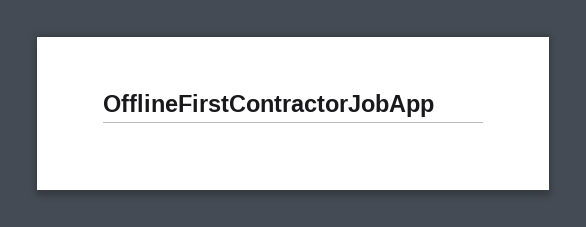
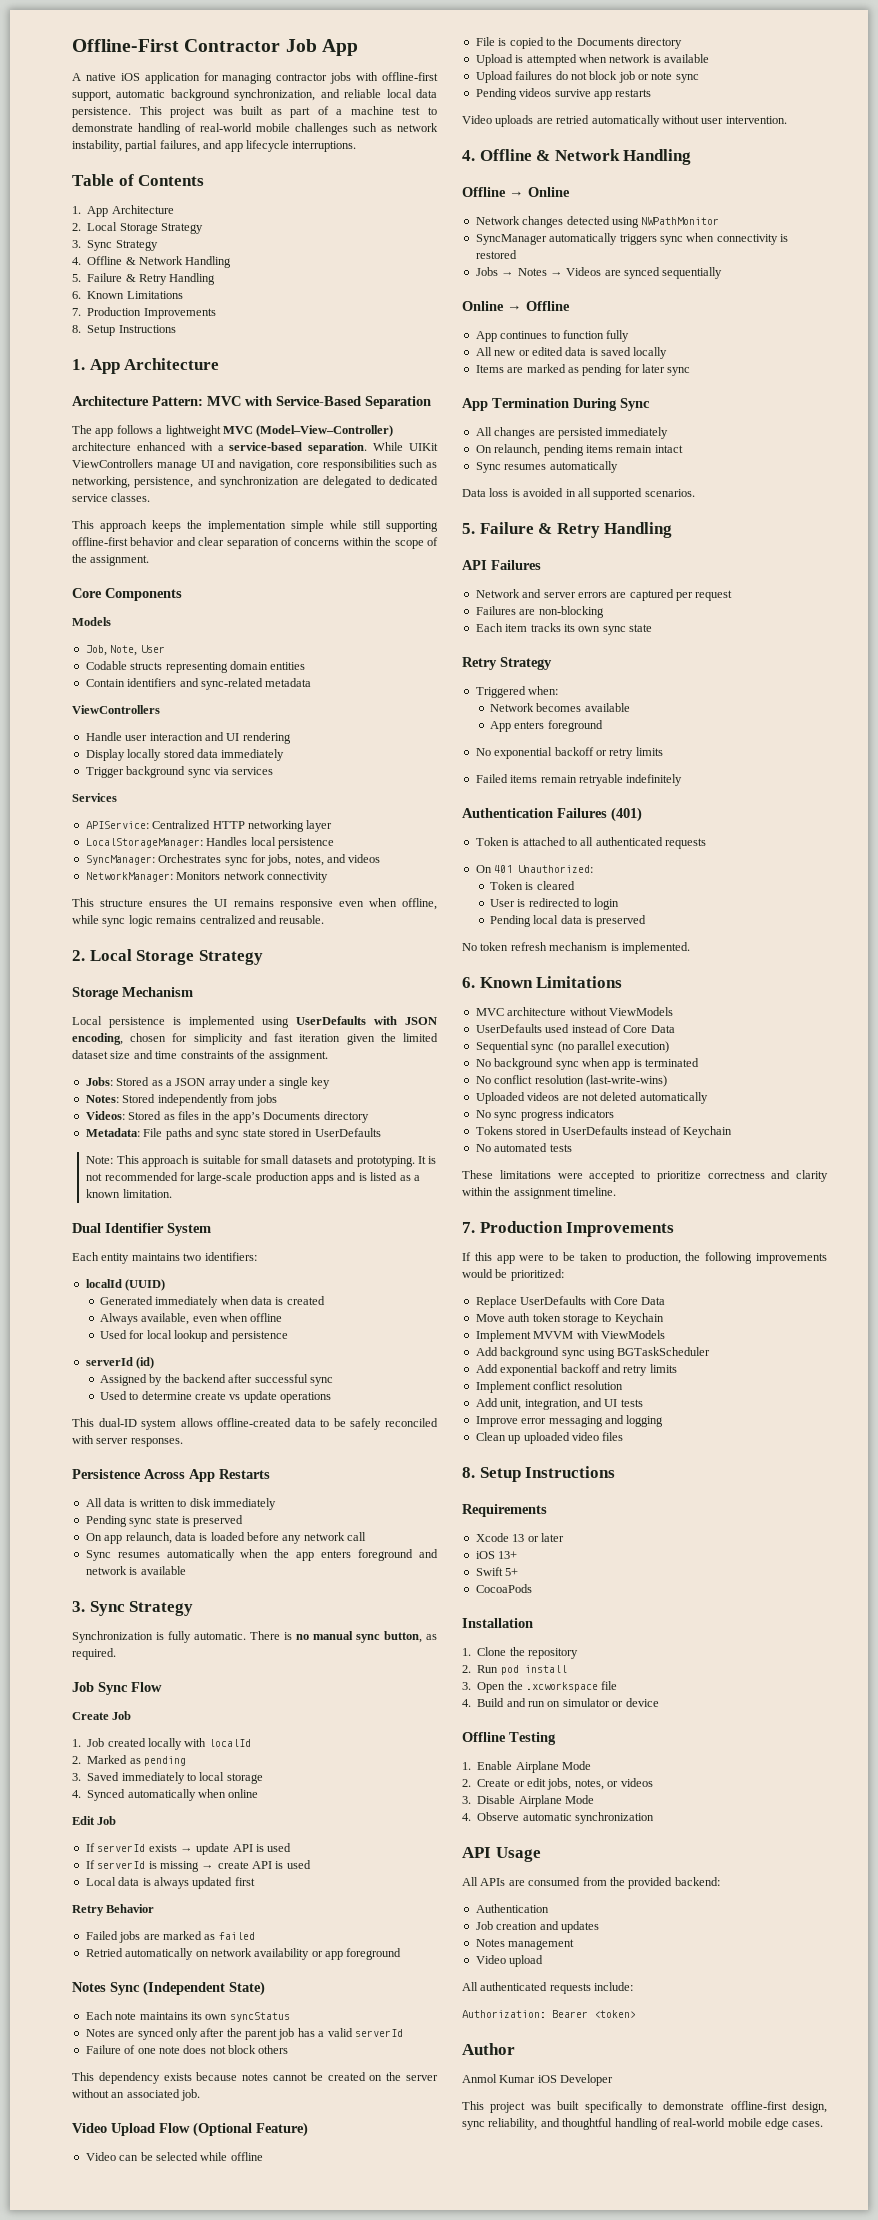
- OfflineFirstContractorJobApp
+ Offline-First Contractor Job App
+ A native iOS application for managing contractor jobs with offline-first support, automatic background synchronization, and reliable local data persistence. This project was built as part of a machine test to demonstrate handling of real-world mobile challenges such as network instability, partial failures, and app lifecycle interruptions.
+ Table of Contents
+ 1. App Architecture
+ 2. Local Storage Strategy
+ 3. Sync Strategy
+ 4. Offline & Network Handling
+ 5. Failure & Retry Handling
+ 6. Known Limitations
+ 7. Production Improvements
+ 8. Setup Instructions
+ 1. App Architecture
+ Architecture Pattern: MVC with Service-Based Separation
+ The app follows a lightweight MVC (Model–View–Controller) architecture enhanced with a service-based separation. While UIKit ViewControllers manage UI and navigation, core responsibilities such as networking, persistence, and synchronization are delegated to dedicated service classes.
+ This approach keeps the implementation simple while still supporting offline-first behavior and clear separation of concerns within the scope of the assignment.
+ Core Components
+ Models
+ Job, Note, User
+ Codable structs representing domain entities
+ Contain identifiers and sync-related metadata
+ ViewControllers
+ Handle user interaction and UI rendering
+ Display locally stored data immediately
+ Trigger background sync via services
+ Services
+ APIService: Centralized HTTP networking layer
+ LocalStorageManager: Handles local persistence
+ SyncManager: Orchestrates sync for jobs, notes, and videos
+ NetworkManager: Monitors network connectivity
+ This structure ensures the UI remains responsive even when offline, while sync logic remains centralized and reusable.
+ 2. Local Storage Strategy
+ Storage Mechanism
+ Local persistence is implemented using UserDefaults with JSON encoding, chosen for simplicity and fast iteration given the limited dataset size and time constraints of the assignment.
+ Jobs: Stored as a JSON array under a single key
+ Notes: Stored independently from jobs
+ Videos: Stored as files in the app’s Documents directory
+ Metadata: File paths and sync state stored in UserDefaults
+ Note: This approach is suitable for small datasets and prototyping. It is not recommended for large-scale production apps and is listed as a known limitation.
+ Dual Identifier System
+ Each entity maintains two identifiers:
+ localId (UUID)
+ Generated immediately when data is created
+ Always available, even when offline
+ Used for local lookup and persistence
+ serverId (id)
+ Assigned by the backend after successful sync
+ Used to determine create vs update operations
+ This dual-ID system allows offline-created data to be safely reconciled with server responses.
+ Persistence Across App Restarts
+ All data is written to disk immediately
+ Pending sync state is preserved
+ On app relaunch, data is loaded before any network call
+ Sync resumes automatically when the app enters foreground and network is available
+ 3. Sync Strategy
+ Synchronization is fully automatic. There is no manual sync button, as required.
+ Job Sync Flow
+ Create Job
+ 1. Job created locally with localId
+ 2. Marked as pending
+ 3. Saved immediately to local storage
+ 4. Synced automatically when online
+ Edit Job
+ If serverId exists → update API is used
+ If serverId is missing → create API is used
+ Local data is always updated first
+ Retry Behavior
+ Failed jobs are marked as failed
+ Retried automatically on network availability or app foreground
+ Notes Sync (Independent State)
+ Each note maintains its own syncStatus
+ Notes are synced only after the parent job has a valid serverId
+ Failure of one note does not block others
+ This dependency exists because notes cannot be created on the server without an associated job.
+ Video Upload Flow (Optional Feature)
+ Video can be selected while offline
+ File is copied to the Documents directory
+ Upload is attempted when network is available
+ Upload failures do not block job or note sync
+ Pending videos survive app restarts
+ Video uploads are retried automatically without user intervention.
+ 4. Offline & Network Handling
+ Offline → Online
+ Network changes detected using NWPathMonitor
+ SyncManager automatically triggers sync when connectivity is restored
+ Jobs → Notes → Videos are synced sequentially
+ Online → Offline
+ App continues to function fully
+ All new or edited data is saved locally
+ Items are marked as pending for later sync
+ App Termination During Sync
+ All changes are persisted immediately
+ On relaunch, pending items remain intact
+ Sync resumes automatically
+ Data loss is avoided in all supported scenarios.
+ 5. Failure & Retry Handling
+ API Failures
+ Network and server errors are captured per request
+ Failures are non-blocking
+ Each item tracks its own sync state
+ Retry Strategy
+ Triggered when:
+ Network becomes available
+ App enters foreground
+ No exponential backoff or retry limits
+ Failed items remain retryable indefinitely
+ Authentication Failures (401)
+ Token is attached to all authenticated requests
+ On 401 Unauthorized:
+ Token is cleared
+ User is redirected to login
+ Pending local data is preserved
+ No token refresh mechanism is implemented.
+ 6. Known Limitations
+ MVC architecture without ViewModels
+ UserDefaults used instead of Core Data
+ Sequential sync (no parallel execution)
+ No background sync when app is terminated
+ No conflict resolution (last-write-wins)
+ Uploaded videos are not deleted automatically
+ No sync progress indicators
+ Tokens stored in UserDefaults instead of Keychain
+ No automated tests
+ These limitations were accepted to prioritize correctness and clarity within the assignment timeline.
+ 7. Production Improvements
+ If this app were to be taken to production, the following improvements would be prioritized:
+ Replace UserDefaults with Core Data
+ Move auth token storage to Keychain
+ Implement MVVM with ViewModels
+ Add background sync using BGTaskScheduler
+ Add exponential backoff and retry limits
+ Implement conflict resolution
+ Add unit, integration, and UI tests
+ Improve error messaging and logging
+ Clean up uploaded video files
+ 8. Setup Instructions
+ Requirements
+ Xcode 13 or later
+ iOS 13+
+ Swift 5+
+ CocoaPods
+ Installation
+ 1. Clone the repository
+ 2. Run pod install
+ 3. Open the .xcworkspace file
+ 4. Build and run on simulator or device
+ Offline Testing
+ 1. Enable Airplane Mode
+ 2. Create or edit jobs, notes, or videos
+ 3. Disable Airplane Mode
+ 4. Observe automatic synchronization
+ API Usage
+ All APIs are consumed from the provided backend:
+ Authentication
+ Job creation and updates
+ Notes management
+ Video upload
+ All authenticated requests include:
+ Authorization: Bearer <token>
+ Author
+ Anmol Kumar iOS Developer
+ This project was built specifically to demonstrate offline-first design, sync reliability, and thoughtful handling of real-world mobile edge cases.

